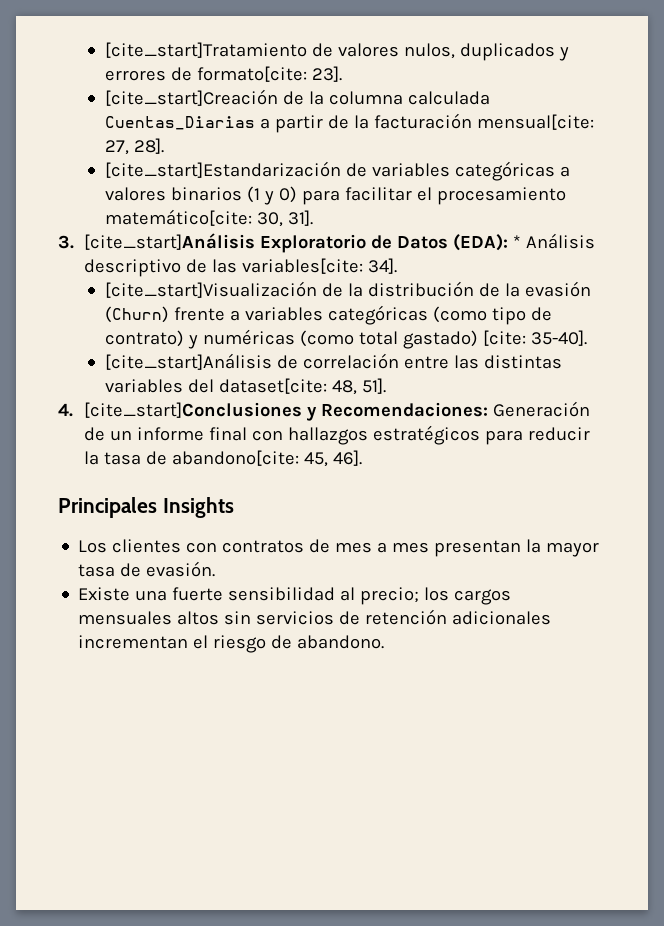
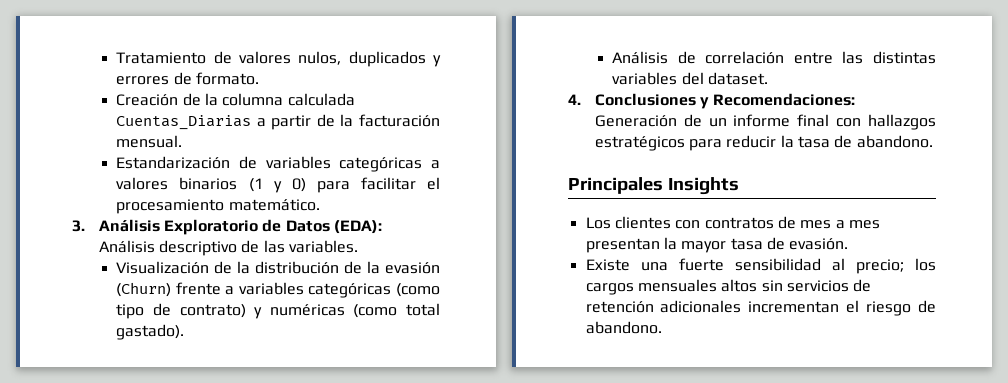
- [cite_start]Tratamiento de valores nulos, duplicados y errores de formato[cite: 23].
- [cite_start]Creación de la columna calculada Cuentas_Diarias a partir de la facturación mensual[cite: 27, 28].
- [cite_start]Estandarización de variables categóricas a valores binarios (1 y 0) para facilitar el procesamiento matemático[cite: 30, 31].
+ Tratamiento de valores nulos, duplicados y errores de formato.
+ Creación de la columna calculada Cuentas_Diarias a partir de la facturación mensual.
+ Estandarización de variables categóricas a valores binarios (1 y 0) para facilitar el procesamiento matemático.
- 3. [cite_start]Análisis Exploratorio de Datos (EDA): * Análisis descriptivo de las variables[cite: 34].
- [cite_start]Visualización de la distribución de la evasión (Churn) frente a variables categóricas (como tipo de contrato) y numéricas (como total gastado) [cite: 35-40].
- [cite_start]Análisis de correlación entre las distintas variables del dataset[cite: 48, 51].
+ 3. Análisis Exploratorio de Datos (EDA): Análisis descriptivo de las variables.
+ Visualización de la distribución de la evasión (Churn) frente a variables categóricas (como tipo de contrato) y numéricas (como total gastado).
+ Análisis de correlación entre las distintas variables del dataset.
- 4. [cite_start]Conclusiones y Recomendaciones: Generación de un informe final con hallazgos estratégicos para reducir la tasa de abandono[cite: 45, 46].
+ 4. Conclusiones y Recomendaciones: Generación de un informe final con hallazgos estratégicos para reducir la tasa de abandono.

